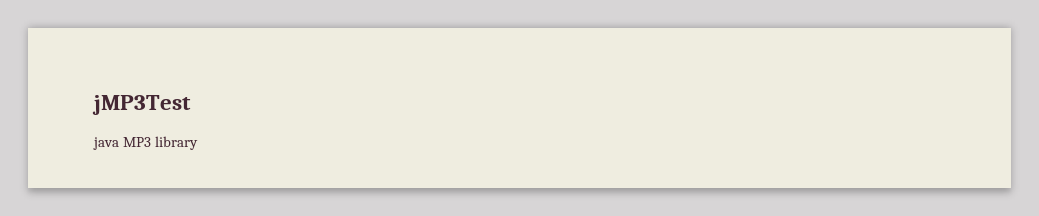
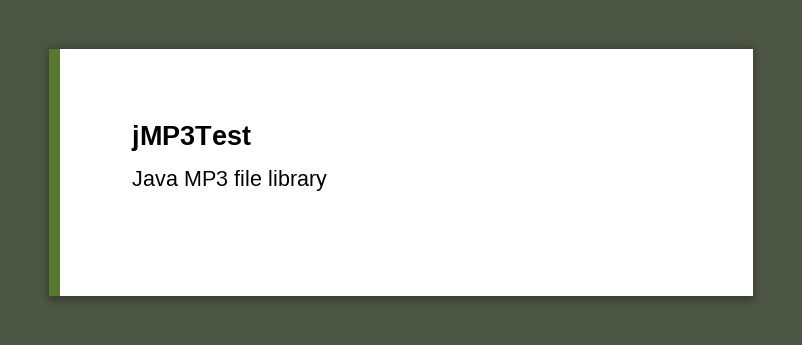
- java MP3 library
+ Java MP3 file library

